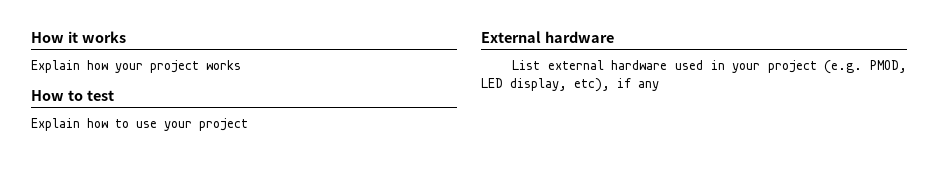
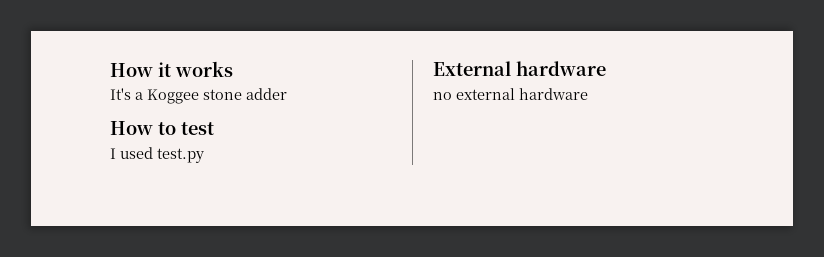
- Explain how your project works
+ It's a Koggee stone adder
  How to test
- Explain how to use your project
+ I used test.py
- List external hardware used in your project (e.g. PMOD, LED display, etc), if any
+ no external hardware

